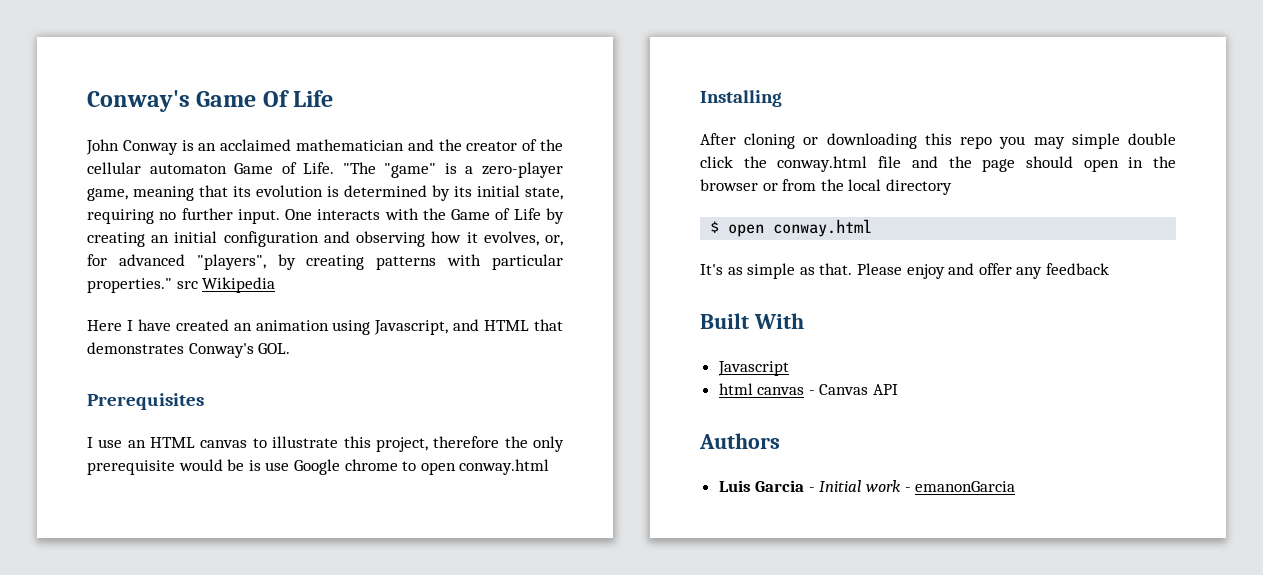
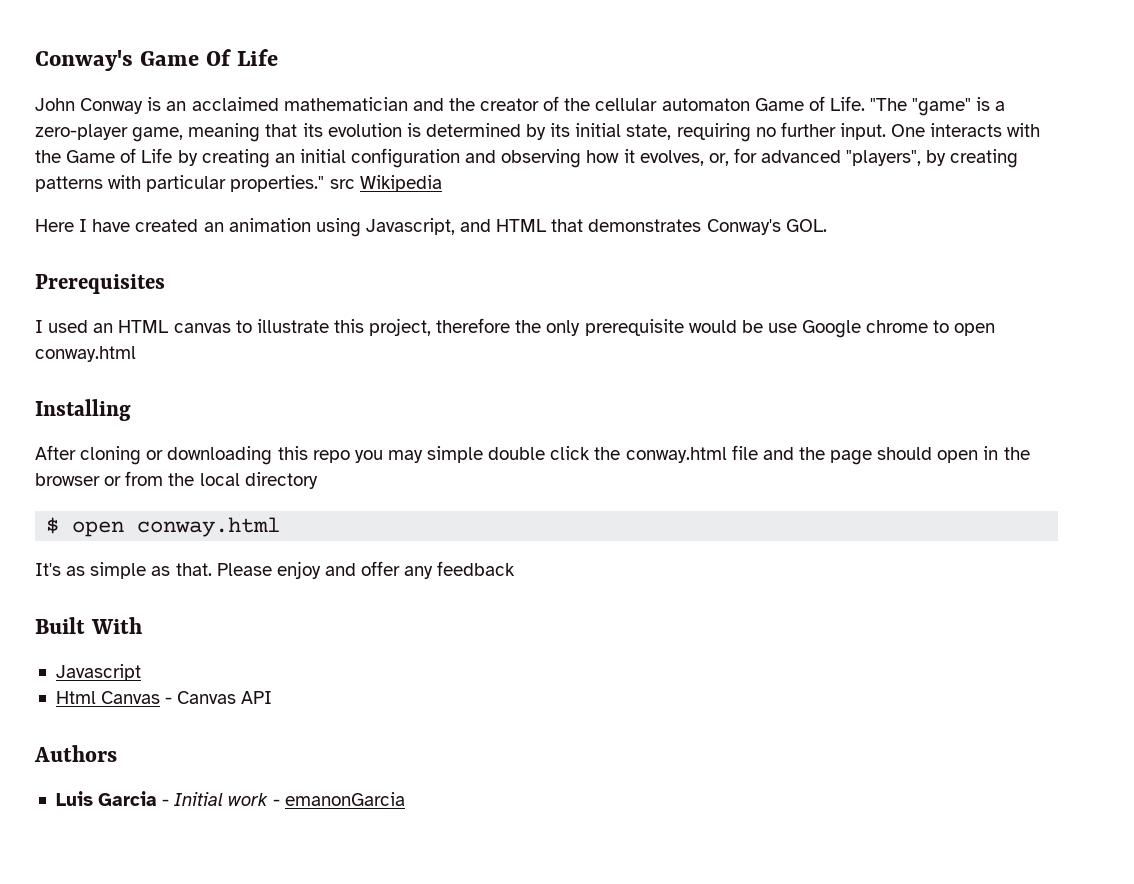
- I use an HTML canvas to illustrate this project, therefore the only prerequisite would be is use Google chrome to open conway.html
+ I used an HTML canvas to illustrate this project, therefore the only prerequisite would be use Google chrome to open conway.html
- html canvas - Canvas API
+ Html Canvas - Canvas API

